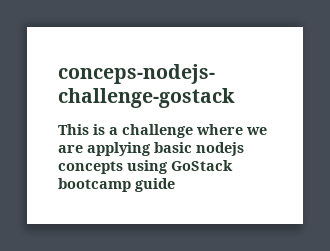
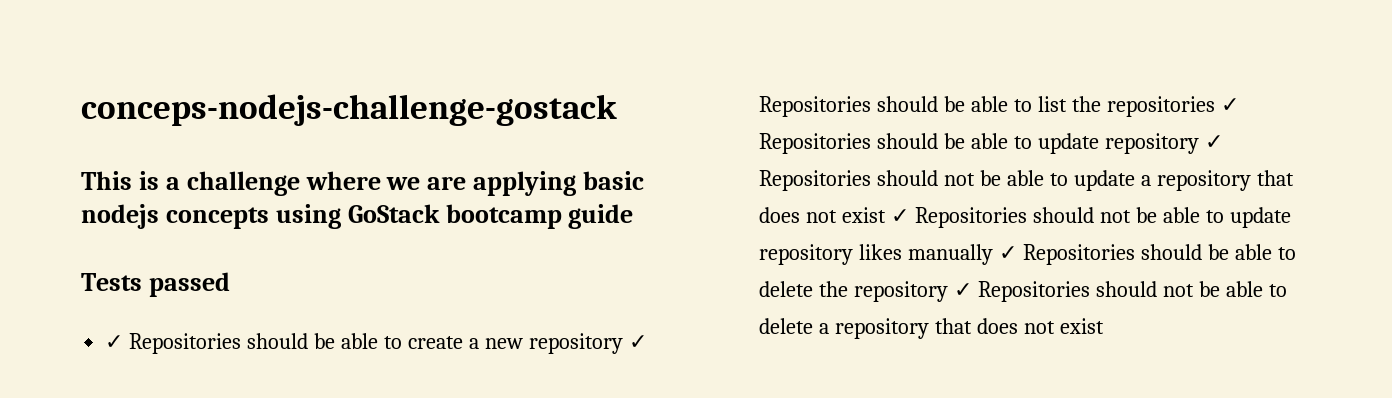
+ Tests passed
+ ✓ Repositories should be able to create a new repository ✓ Repositories should be able to list the repositories ✓ Repositories should be able to update repository ✓ Repositories should not be able to update a repository that does not exist ✓ Repositories should not be able to update repository likes manually ✓ Repositories should be able to delete the repository ✓ Repositories should not be able to delete a repository that does not exist

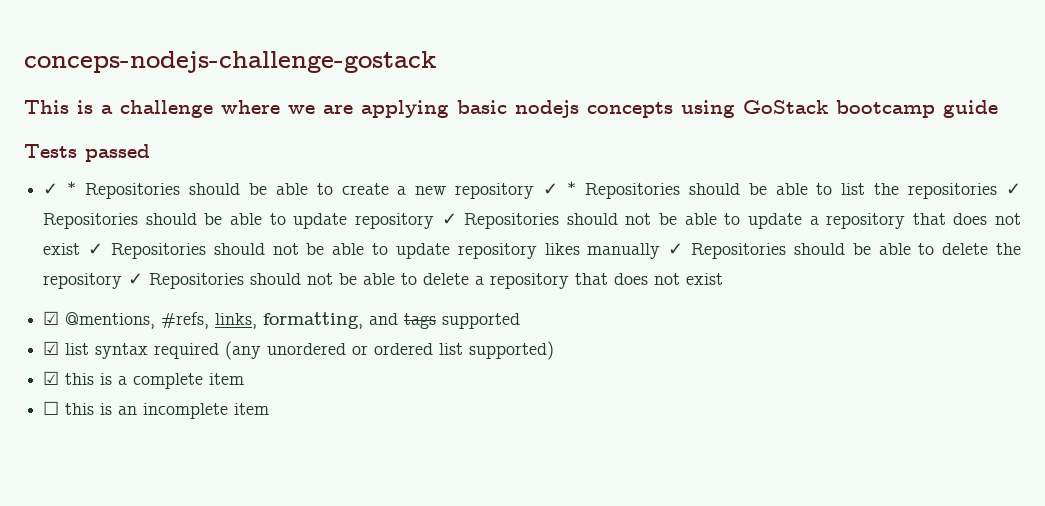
- ✓ Repositories should be able to create a new repository ✓ Repositories should be able to list the repositories ✓ Repositories should be able to update repository ✓ Repositories should not be able to update a repository that does not exist ✓ Repositories should not be able to update repository likes manually ✓ Repositories should be able to delete the repository ✓ Repositories should not be able to delete a repository that does not exist
+ ✓ * Repositories should be able to create a new repository ✓ * Repositories should be able to list the repositories ✓ Repositories should be able to update repository ✓ Repositories should not be able to update a repository that does not exist ✓ Repositories should not be able to update repository likes manually ✓ Repositories should be able to delete the repository ✓ Repositories should not be able to delete a repository that does not exist
+ ☑ @mentions, #refs, links, formatting, and tags supported
+ ☑ list syntax required (any unordered or ordered list supported)
+ ☑ this is a complete item
+ ☐ this is an incomplete item

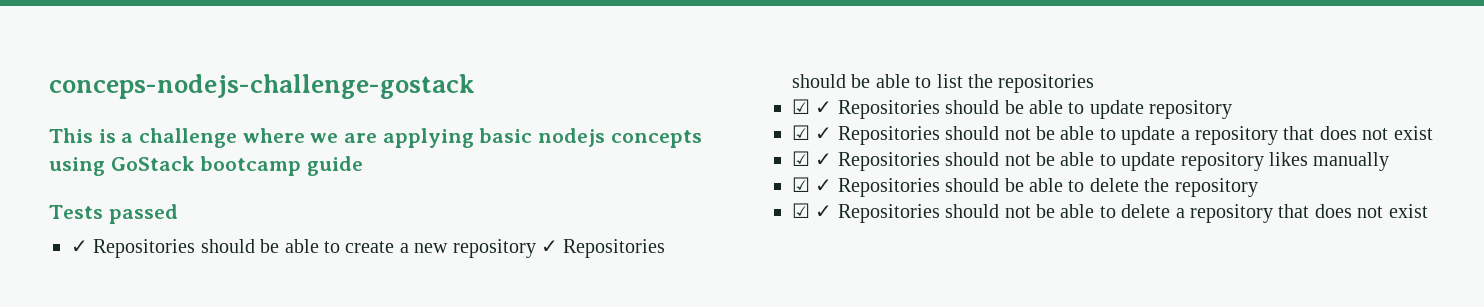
- ✓ * Repositories should be able to create a new repository ✓ * Repositories should be able to list the repositories ✓ Repositories should be able to update repository ✓ Repositories should not be able to update a repository that does not exist ✓ Repositories should not be able to update repository likes manually ✓ Repositories should be able to delete the repository ✓ Repositories should not be able to delete a repository that does not exist
+ ✓ Repositories should be able to create a new repository ✓ Repositories should be able to list the repositories
+ ☑ ✓ Repositories should be able to update repository
+ ☑ ✓ Repositories should not be able to update a repository that does not exist
+ ☑ ✓ Repositories should not be able to update repository likes manually
+ ☑ ✓ Repositories should be able to delete the repository
+ ☑ ✓ Repositories should not be able to delete a repository that does not exist
- ☑ @mentions, #refs, links, formatting, and tags supported
- ☑ list syntax required (any unordered or ordered list supported)
- ☑ this is a complete item
- ☐ this is an incomplete item

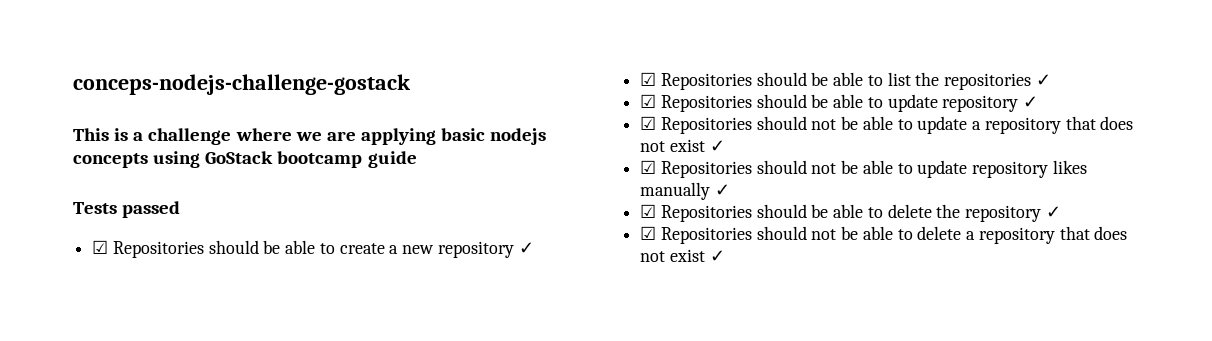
- ✓ Repositories should be able to create a new repository ✓ Repositories should be able to list the repositories
- ☑ ✓ Repositories should be able to update repository
- ☑ ✓ Repositories should not be able to update a repository that does not exist
- ☑ ✓ Repositories should not be able to update repository likes manually
- ☑ ✓ Repositories should be able to delete the repository
- ☑ ✓ Repositories should not be able to delete a repository that does not exist
+ ☑ Repositories should be able to create a new repository ✓
+ ☑ Repositories should be able to list the repositories ✓
+ ☑ Repositories should be able to update repository ✓
+ ☑ Repositories should not be able to update a repository that does not exist ✓
+ ☑ Repositories should not be able to update repository likes manually ✓
+ ☑ Repositories should be able to delete the repository ✓
+ ☑ Repositories should not be able to delete a repository that does not exist ✓

